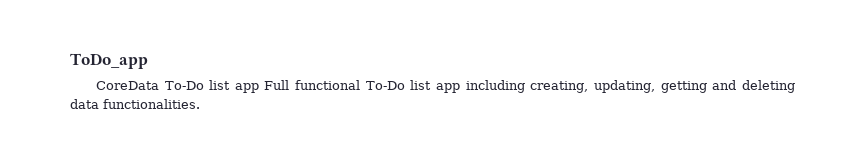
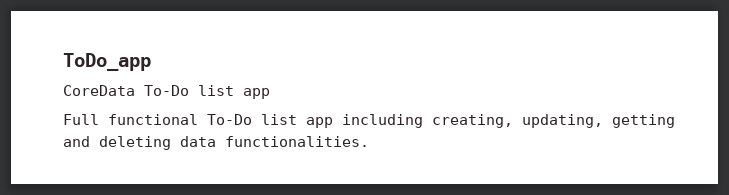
- СoreData To-Do list app Full functional To-Do list app including creating, updating, getting and deleting data functionalities.
+ СoreData To-Do list app
+ Full functional To-Do list app including creating, updating, getting and deleting data functionalities.

